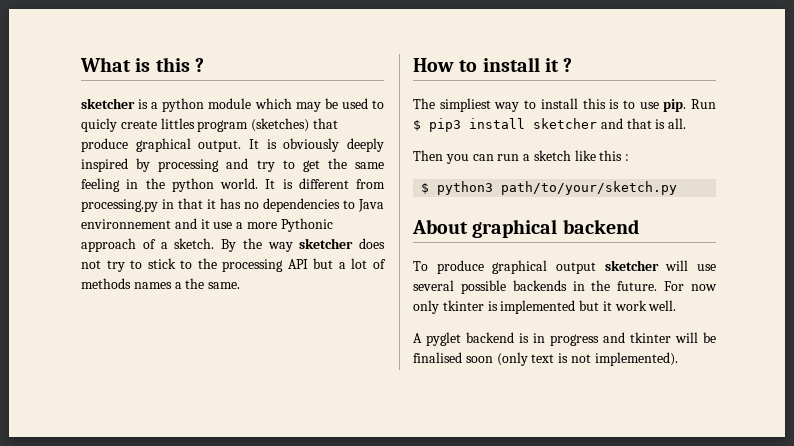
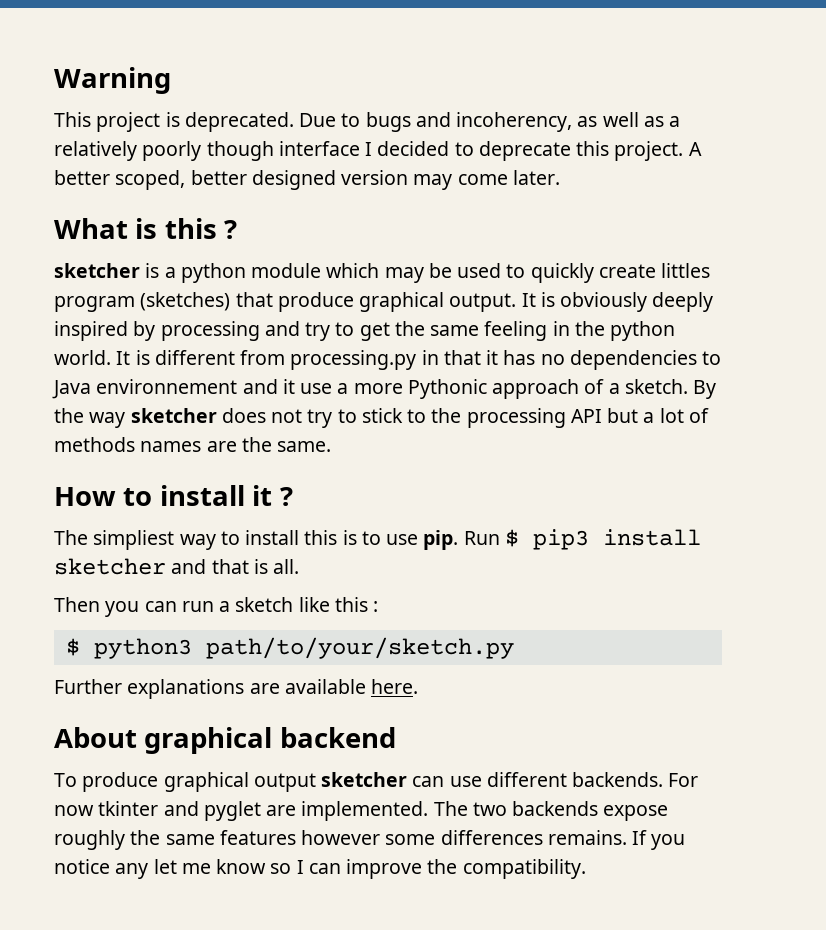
+ Warning
+ This project is deprecated. Due to bugs and incoherency, as well as a relatively poorly though interface I decided to deprecate this project. A better scoped, better designed version may come later.
- sketcher is a python module which may be used to quicly create littles program (sketches) that produce graphical output.
+ sketcher is a python module which may be used to quickly create littles program (sketches) that produce graphical output.
- By the way sketcher does not try to stick to the processing API but a lot of methods names a the same.
+ By the way sketcher does not try to stick to the processing API but a lot of methods names are the same.
+ Further explanations are available here.
- To produce graphical output sketcher will use several possible backends in the future. For now only tkinter is implemented but it work well.
- A pyglet backend is in progress and tkinter will be finalised soon (only text is not implemented).
+ To produce graphical output sketcher can use different backends. For now tkinter and pyglet are implemented. The two backends expose roughly the same features however some differences remains. If you notice any let me know so I can improve the compatibility.

